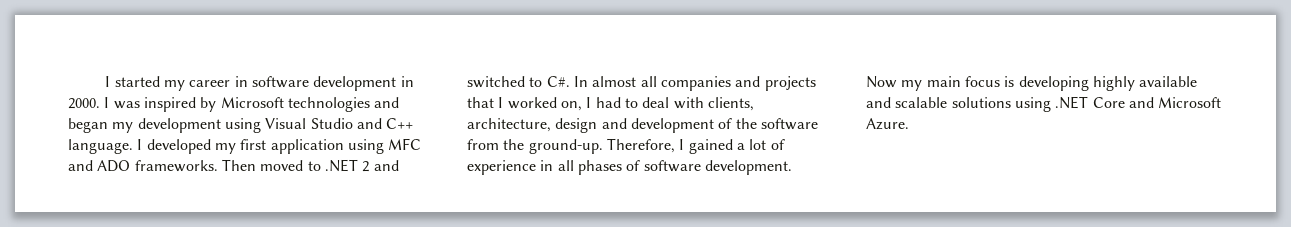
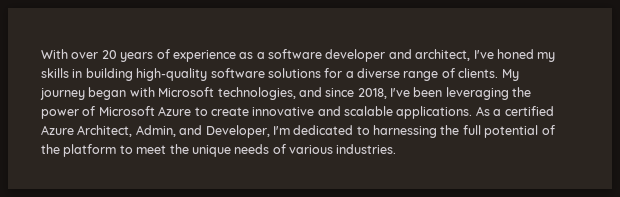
- I started my career in software development in 2000. I was inspired by Microsoft technologies and began my development using Visual Studio and C++ language. I developed my first application using MFC and ADO frameworks. Then moved to .NET 2 and switched to C#. In almost all companies and projects that I worked on, I had to deal with clients, architecture, design and development of the software from the ground-up. Therefore, I gained a lot of experience in all phases of software development. Now my main focus is developing highly available and scalable solutions using .NET Core and Microsoft Azure.
+ With over 20 years of experience as a software developer and architect, I've honed my skills in building high-quality software solutions for a diverse range of clients. My journey began with Microsoft technologies, and since 2018, I've been leveraging the power of Microsoft Azure to create innovative and scalable applications. As a certified Azure Architect, Admin, and Developer, I'm dedicated to harnessing the full potential of the platform to meet the unique needs of various industries.

